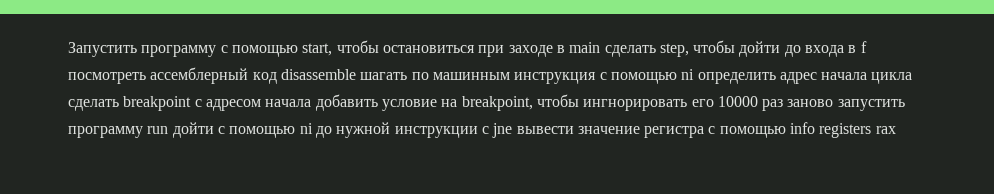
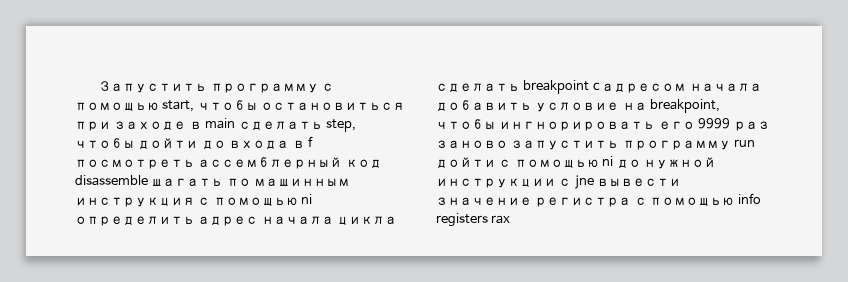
- Запустить программу с помощью start, чтобы остановиться при заходе в main сделать step, чтобы дойти до входа в f посмотреть ассемблерный код disassemble шагать по машинным инструкция с помощью ni определить адрес начала цикла сделать breakpoint c адресом начала добавить условие на breakpoint, чтобы ингнорировать его 10000 раз заново запустить программу run дойти с помощью ni до нужной инструкции с jne вывести значение регистра с помощью info registers rax
+ Запустить программу с помощью start, чтобы остановиться при заходе в main сделать step, чтобы дойти до входа в f посмотреть ассемблерный код disassemble шагать по машинным инструкция с помощью ni определить адрес начала цикла сделать breakpoint c адресом начала добавить условие на breakpoint, чтобы ингнорировать его 9999 раз заново запустить программу run дойти с помощью ni до нужной инструкции с jne вывести значение регистра с помощью info registers rax

